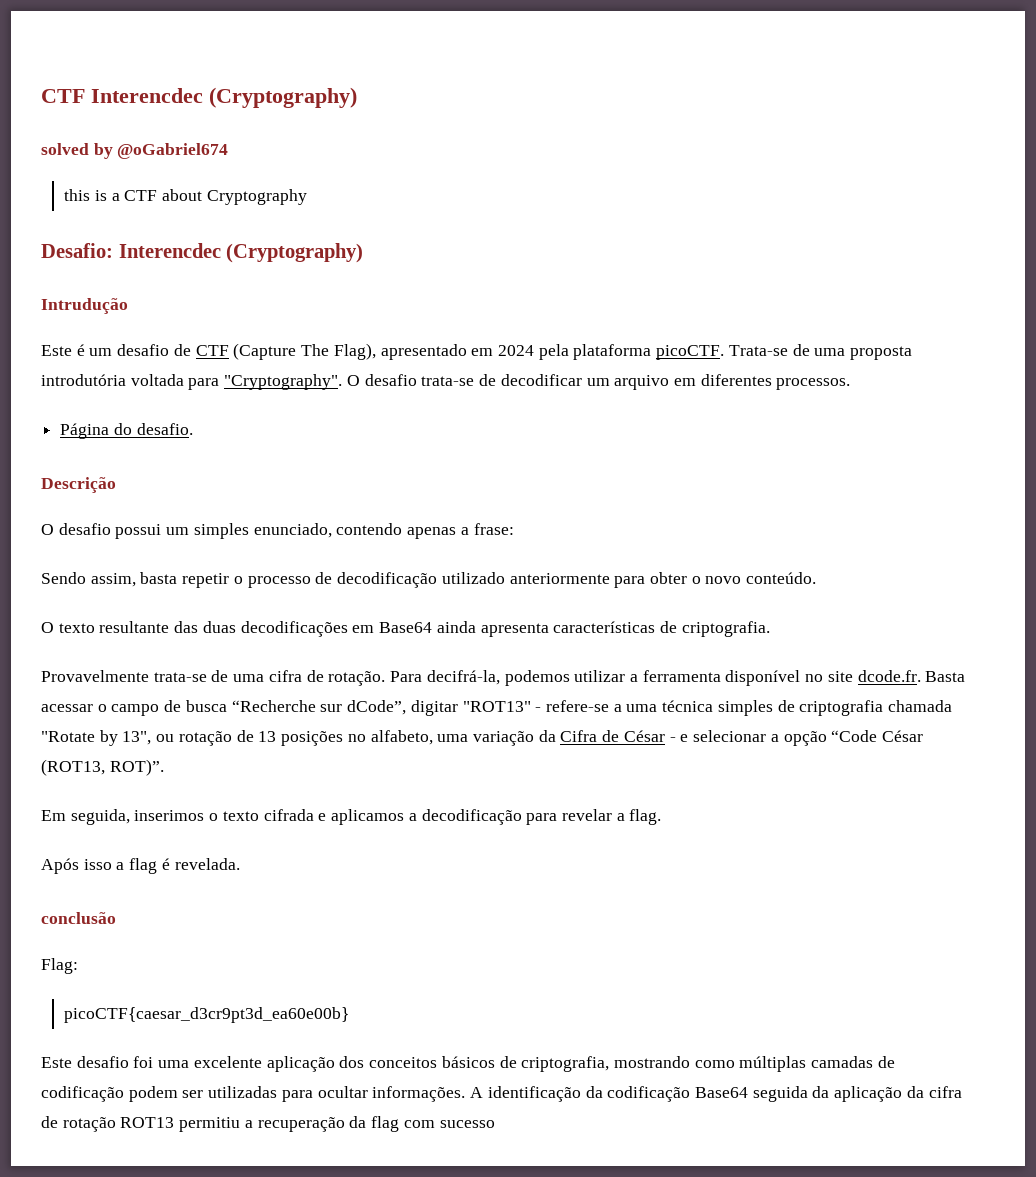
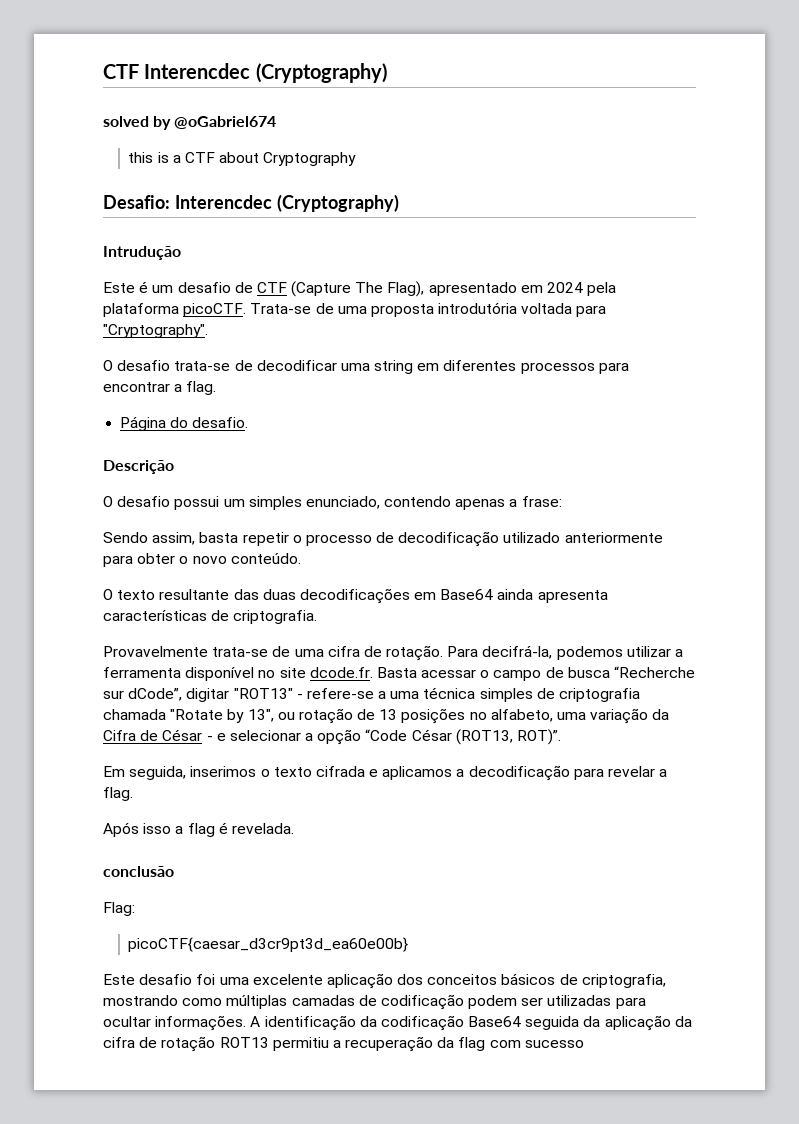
- Trata-se de uma proposta introdutória voltada para "Cryptography". O desafio trata-se de decodificar um arquivo em diferentes processos.
+ Trata-se de uma proposta introdutória voltada para "Cryptography".
+ O desafio trata-se de decodificar uma string em diferentes processos para encontrar a flag.

